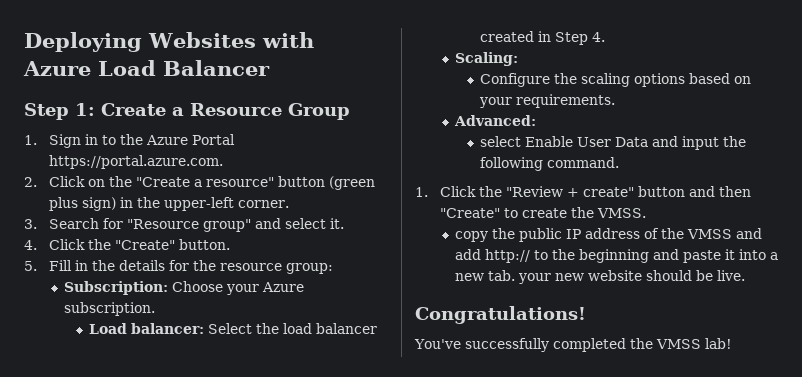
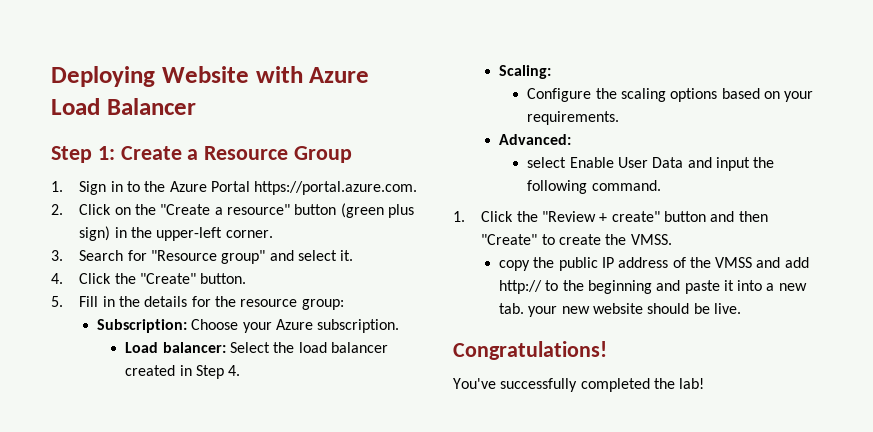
- Deploying Websites with Azure Load Balancer
+ Deploying Website with Azure Load Balancer
- You've successfully completed the VMSS lab!
+ You've successfully completed the lab!

